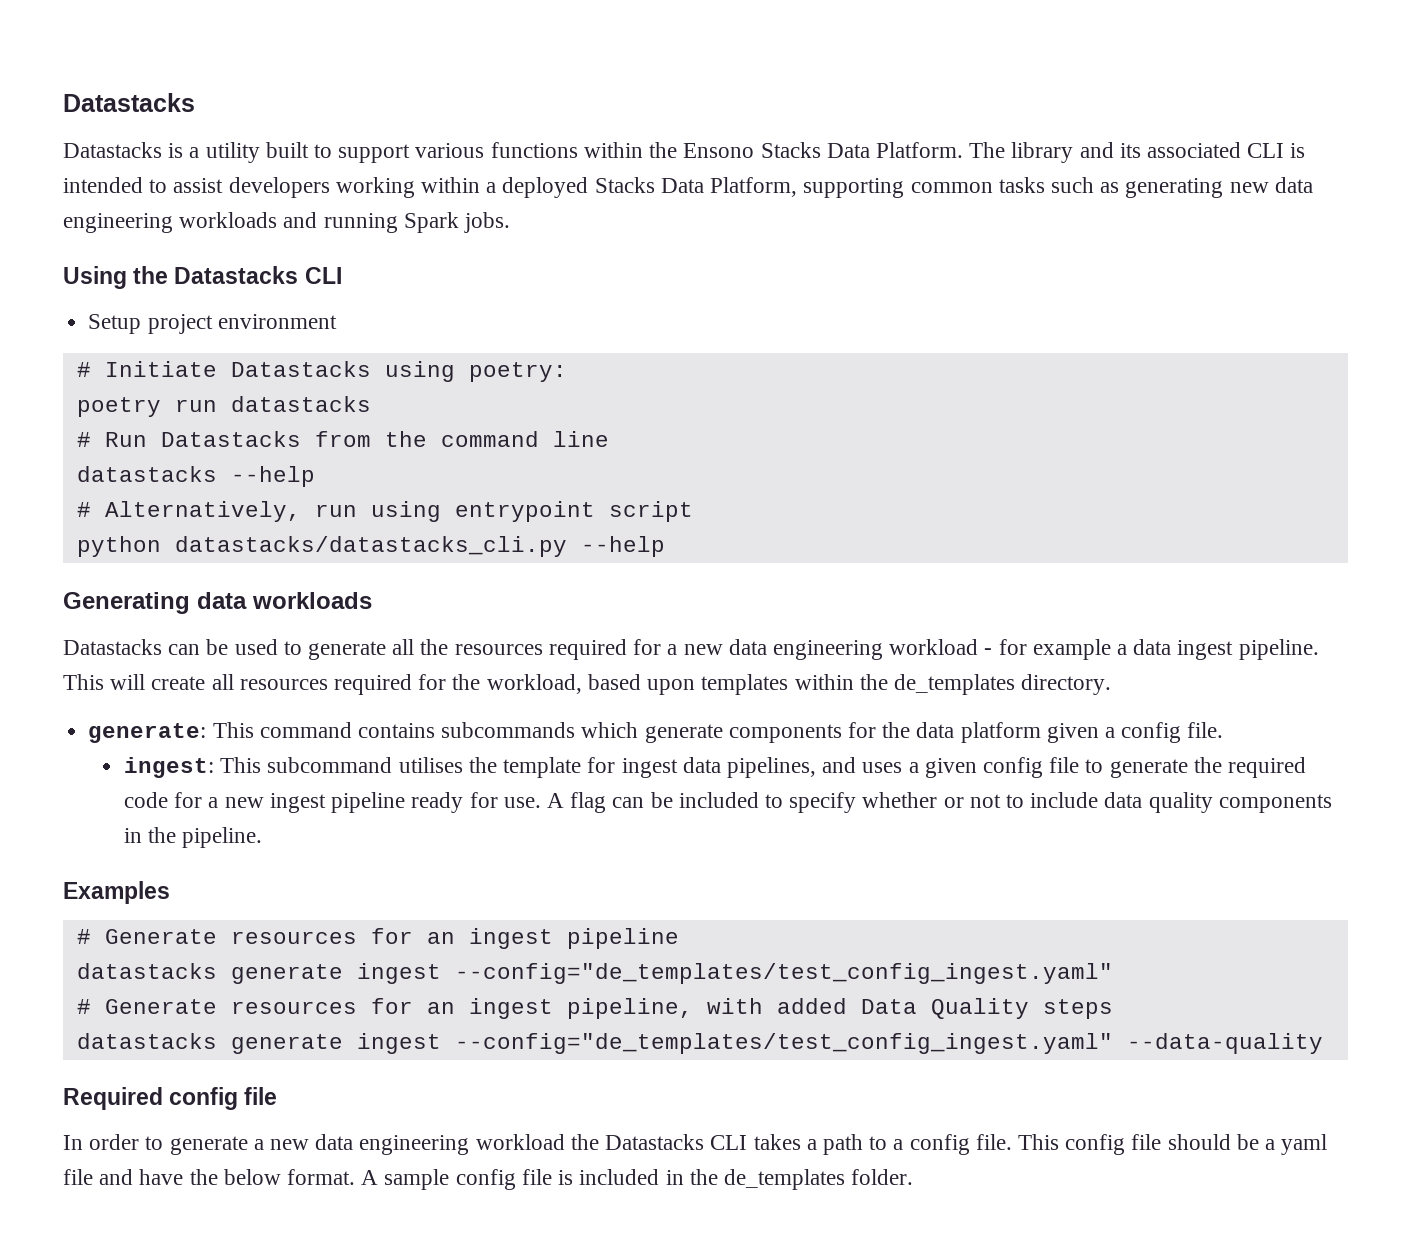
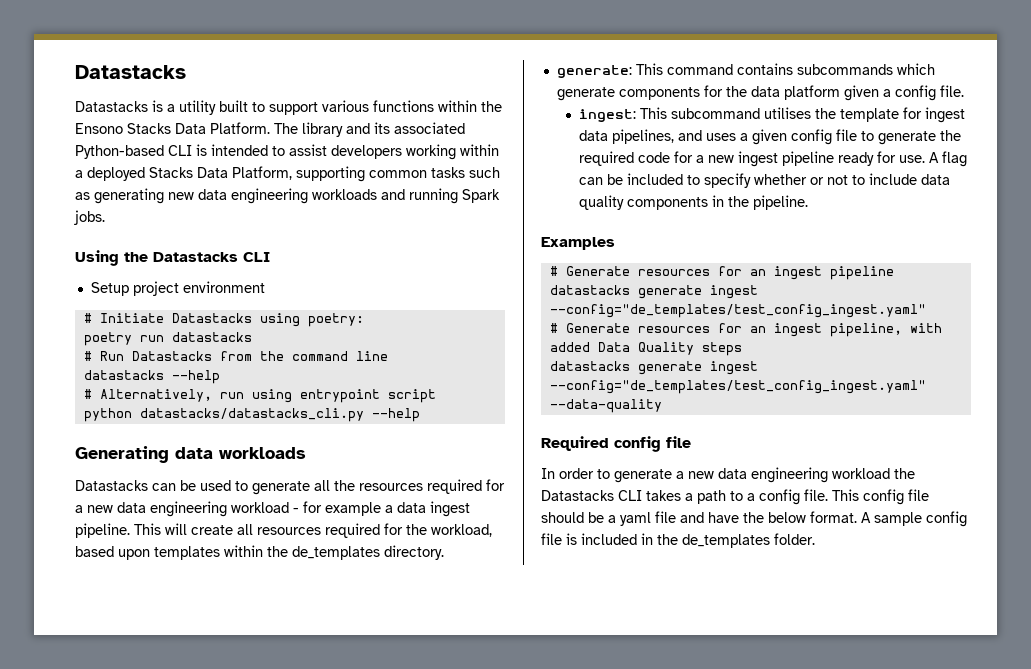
- The library and its associated CLI is intended to assist developers working within a deployed Stacks Data Platform, supporting common tasks such as generating new data engineering workloads and running Spark jobs.
+ The library and its associated Python-based CLI is intended to assist developers working within a deployed Stacks Data Platform, supporting common tasks such as generating new data engineering workloads and running Spark jobs.

